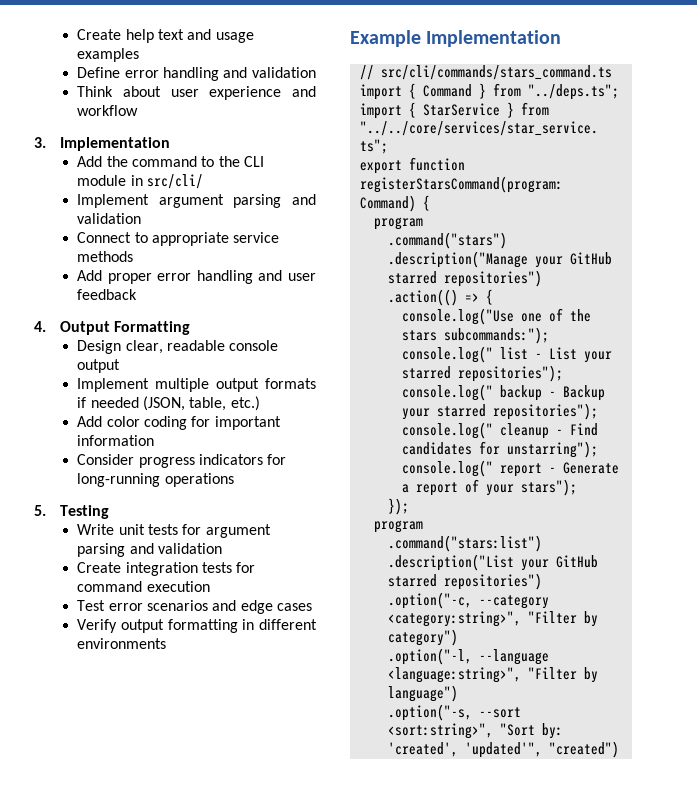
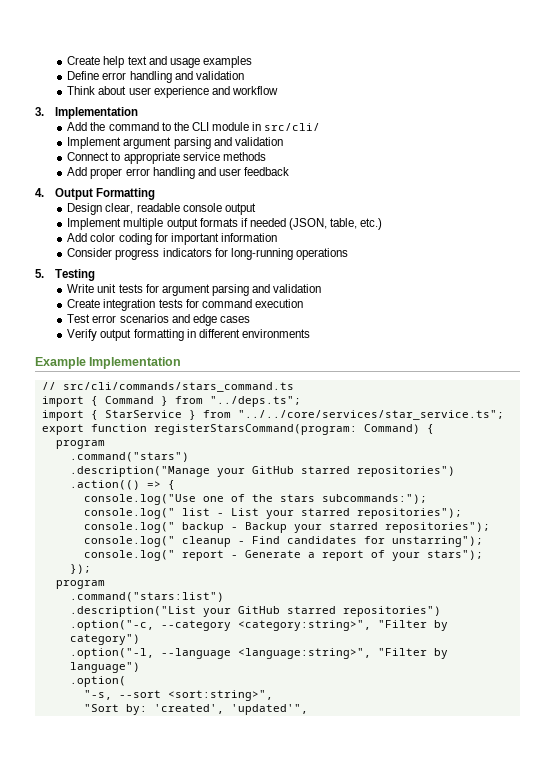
- .option("-s, --sort <sort:string>", "Sort by: 'created', 'updated'", "created")
+ .option(
+ "-s, --sort <sort:string>",
+ "Sort by: 'created', 'updated'",

